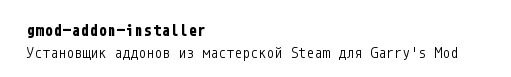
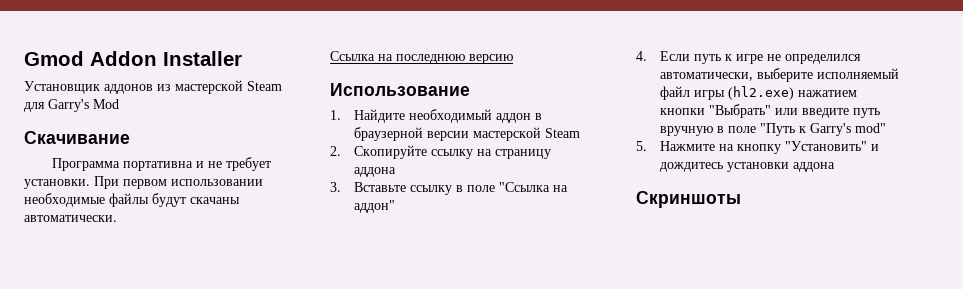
- gmod-addon-installer
+ Gmod Addon Installer
+ Скачивание
+ Программа портативна и не требует установки. При первом использовании необходимые файлы будут скачаны автоматически.
+ Ссылка на последнюю версию
+ Использование
+ 1. Найдите необходимый аддон в браузерной версии мастерской Steam
+ 2. Скопируйте ссылку на страницу аддона
+ 3. Вставьте ссылку в поле "Ссылка на аддон"
+ 4. Если путь к игре не определился автоматически, выберите исполняемый файл игры (hl2.exe) нажатием кнопки "Выбрать" или введите путь вручную в поле "Путь к Garry's mod"
+ 5. Нажмите на кнопку "Установить" и дождитесь установки аддона
+ Скриншоты

